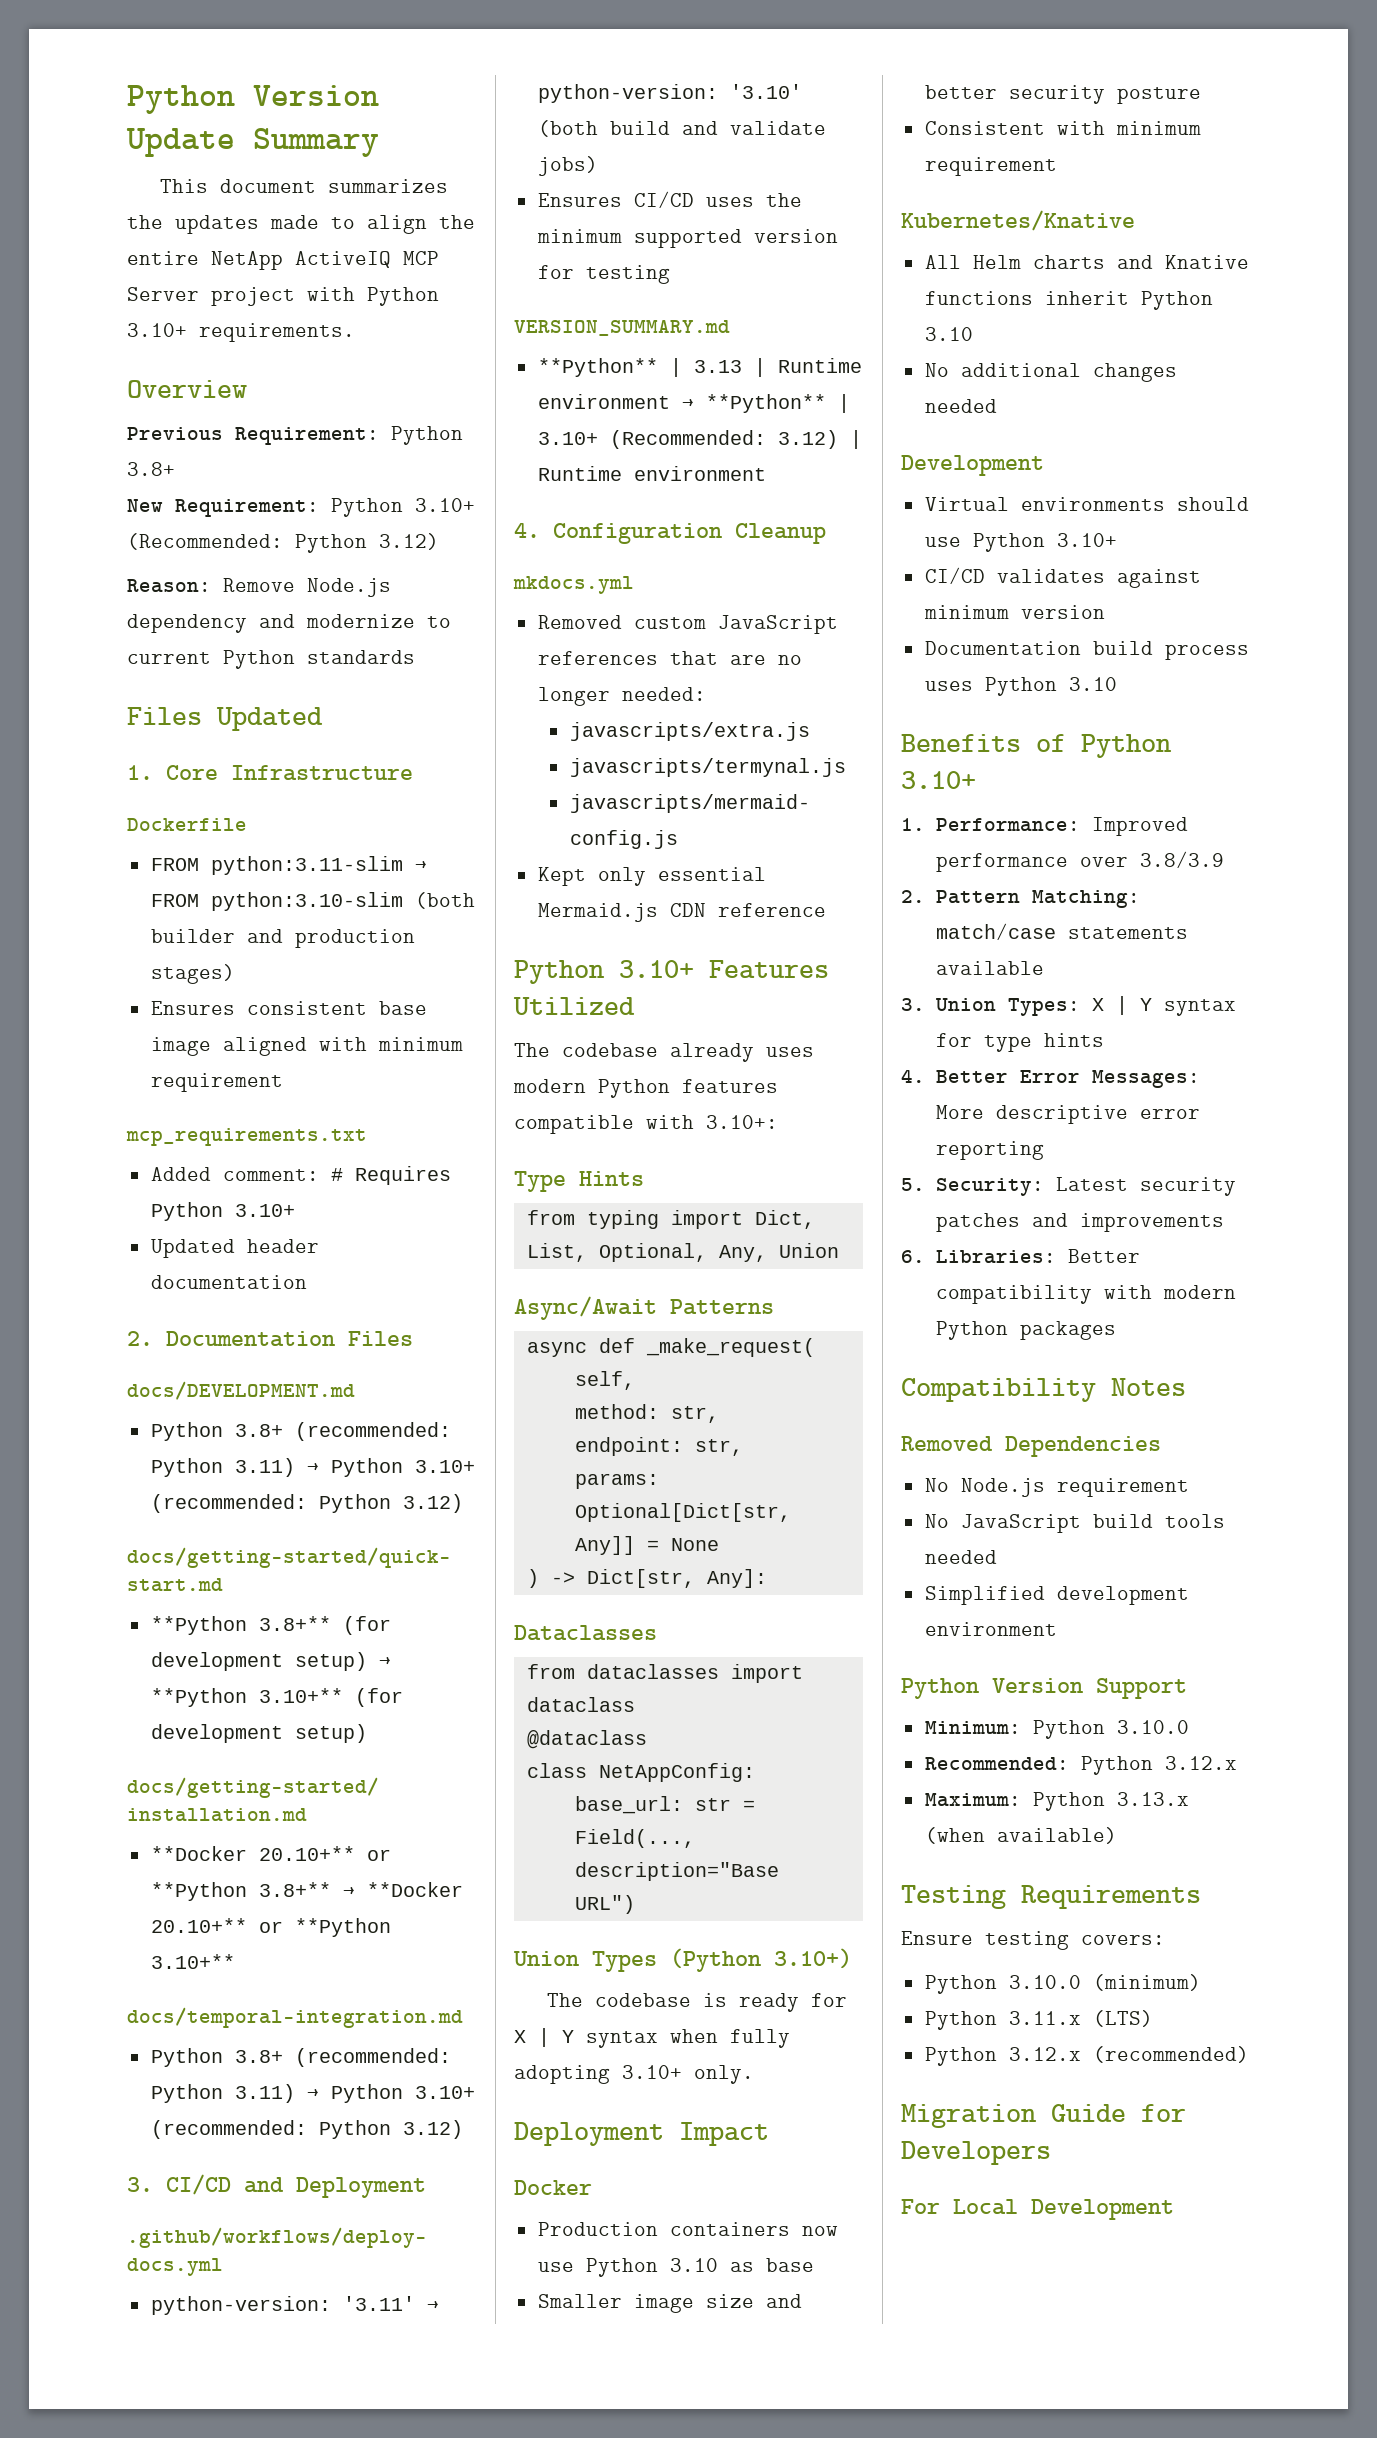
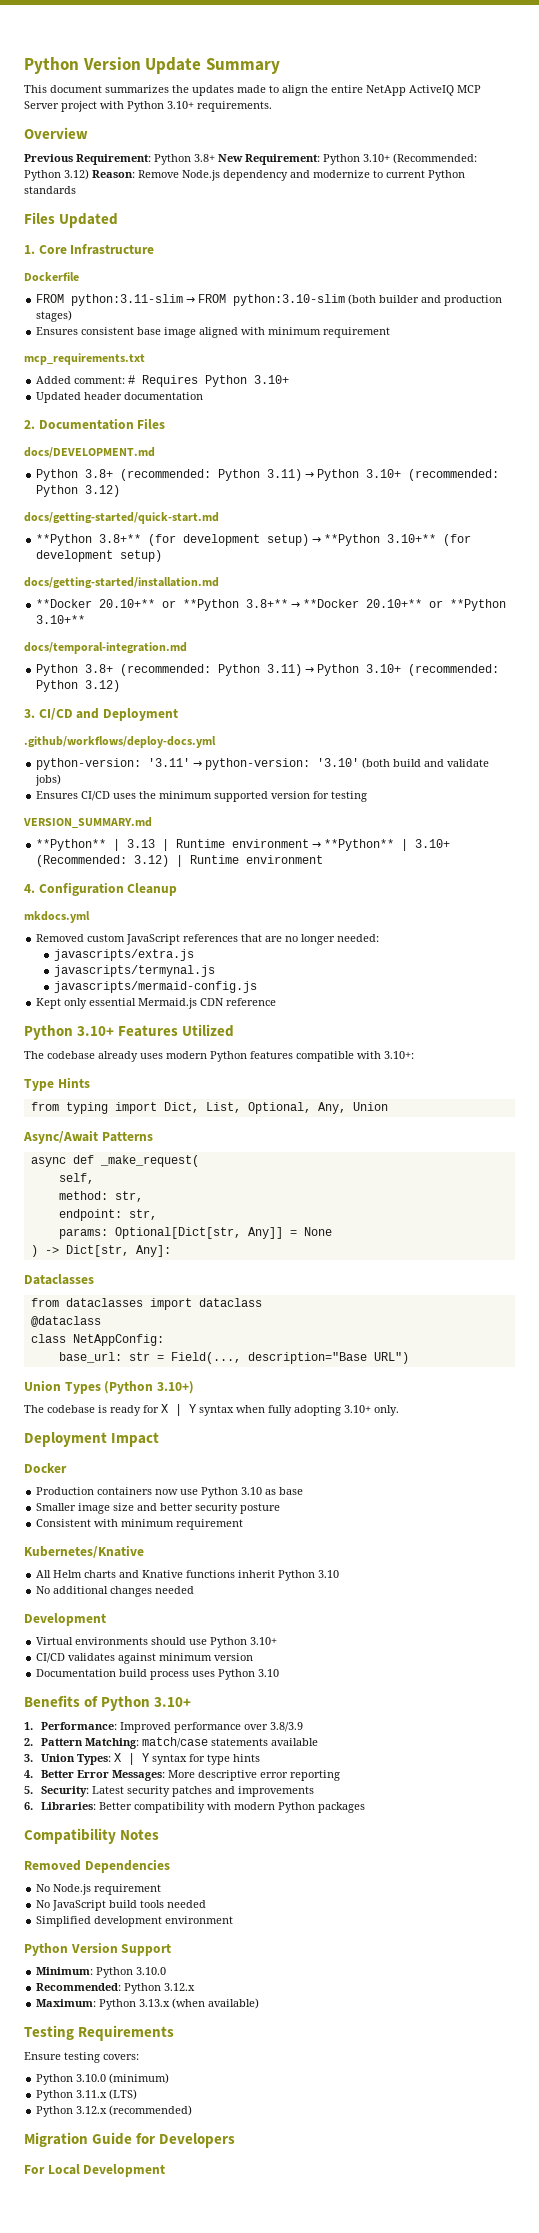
- Previous Requirement: Python 3.8+
- New Requirement: Python 3.10+ (Recommended: Python 3.12)
- Reason: Remove Node.js dependency and modernize to current Python standards
+ Previous Requirement: Python 3.8+ New Requirement: Python 3.10+ (Recommended: Python 3.12) Reason: Remove Node.js dependency and modernize to current Python standards

